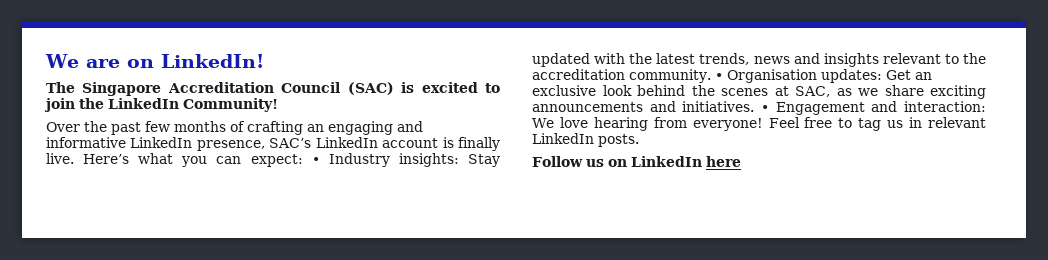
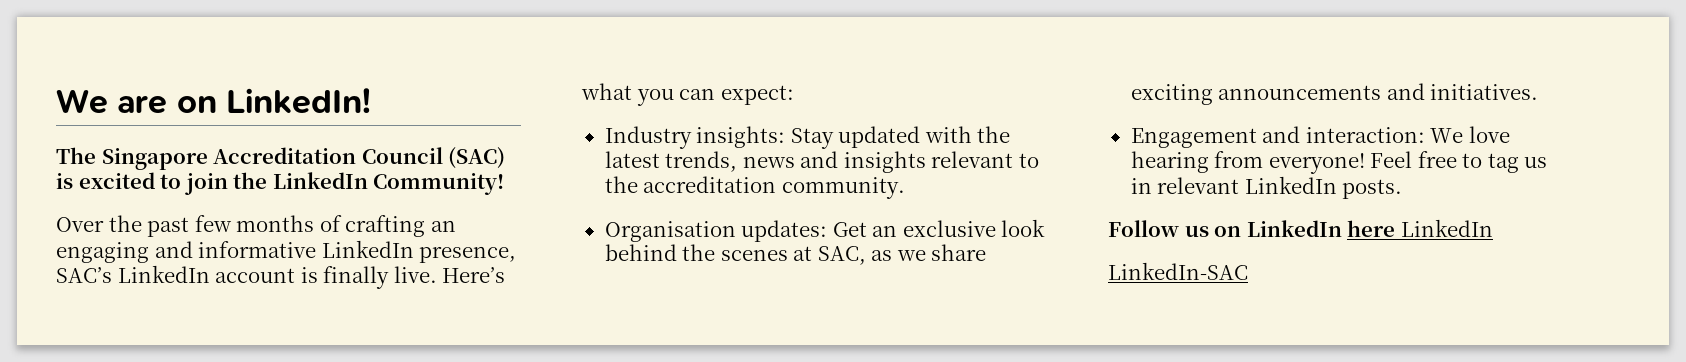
- Here’s what you can expect: • Industry insights: Stay updated with the latest trends, news and insights relevant to the accreditation community. • Organisation updates: Get an exclusive look behind the scenes at SAC, as we share exciting announcements and initiatives. • Engagement and interaction: We love hearing from everyone!
+ Here’s what you can expect:
+ Industry insights: Stay updated with the latest trends, news and insights relevant to the accreditation community.
+ Organisation updates: Get an exclusive look behind the scenes at SAC, as we share exciting announcements and initiatives.
+ Engagement and interaction: We love hearing from everyone!
- Follow us on LinkedIn here
+ Follow us on LinkedIn here LinkedIn
+ LinkedIn-SAC

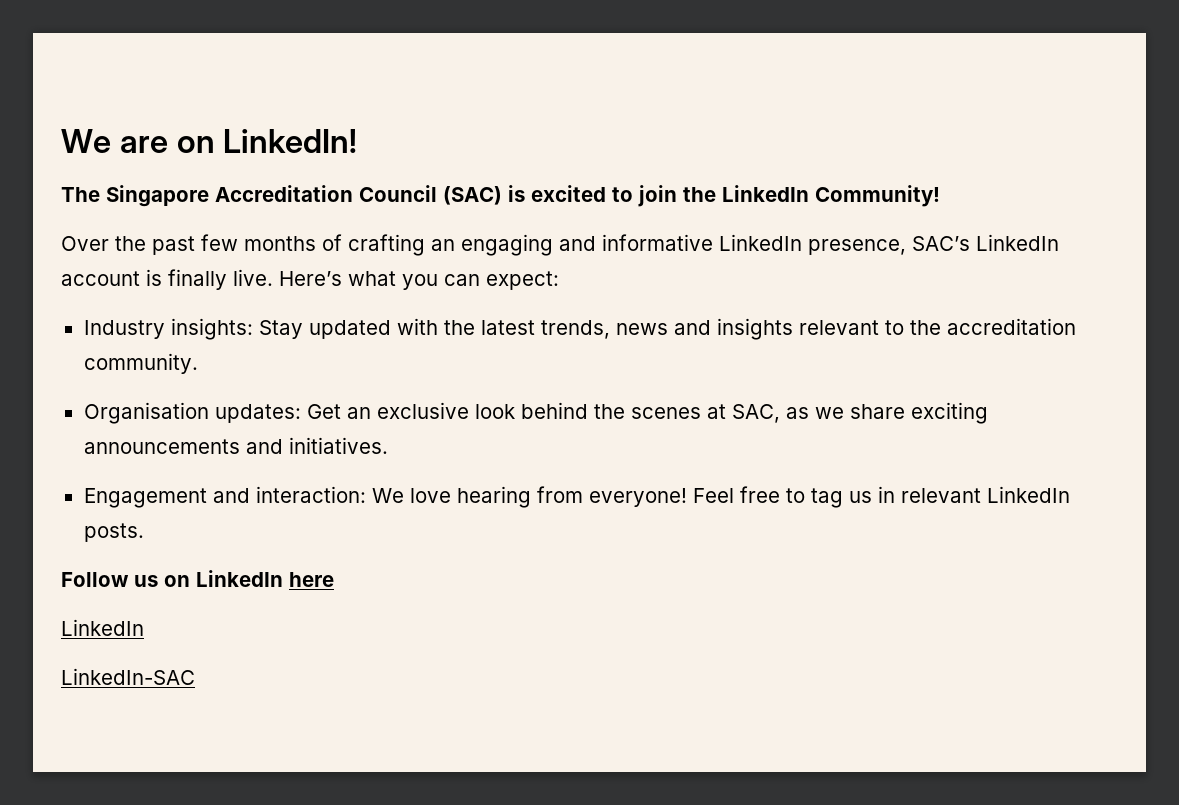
- Follow us on LinkedIn here LinkedIn
+ Follow us on LinkedIn here
+ LinkedIn

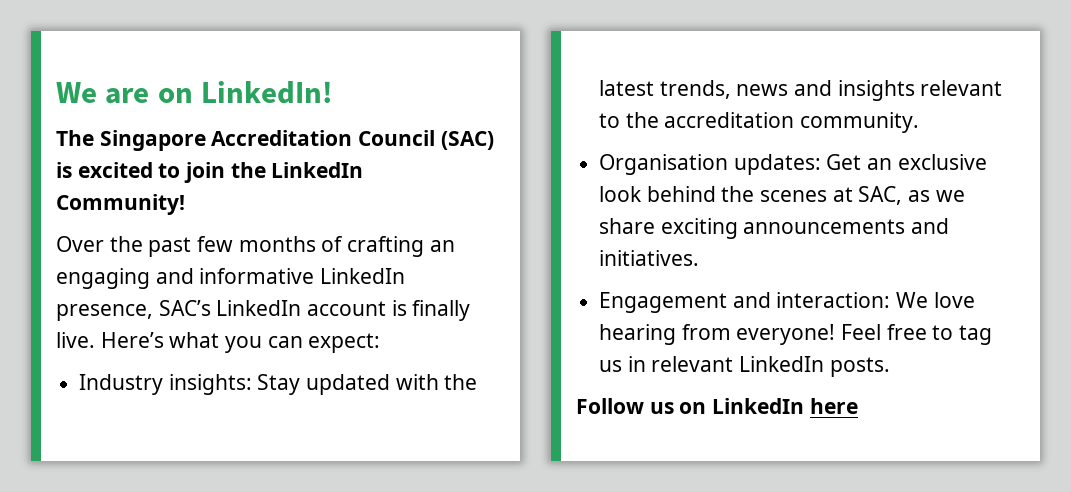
  Follow us on LinkedIn here
- LinkedIn
- LinkedIn-SAC

